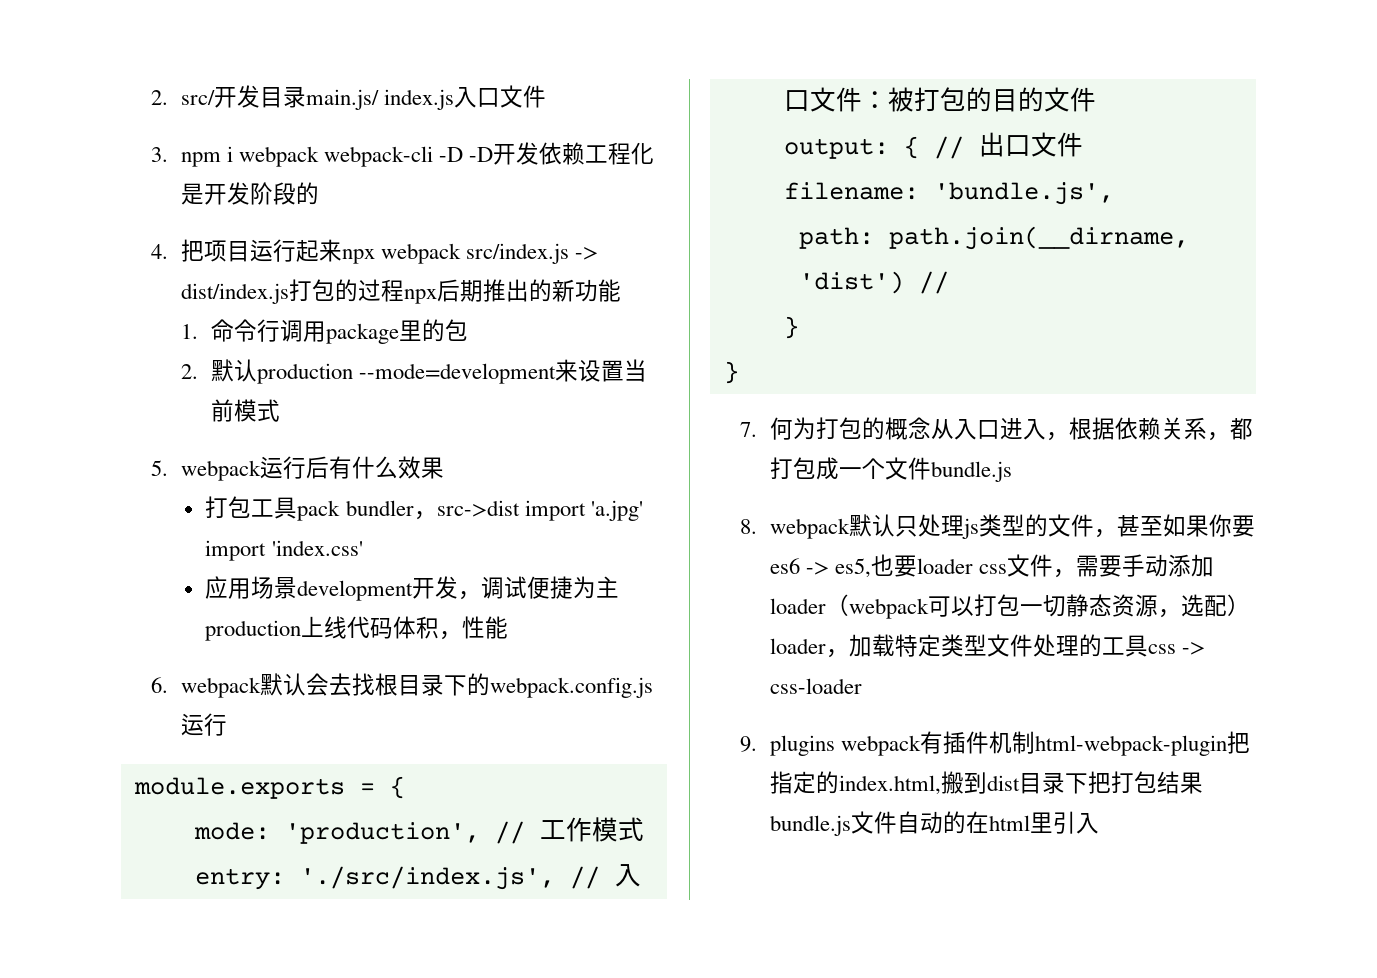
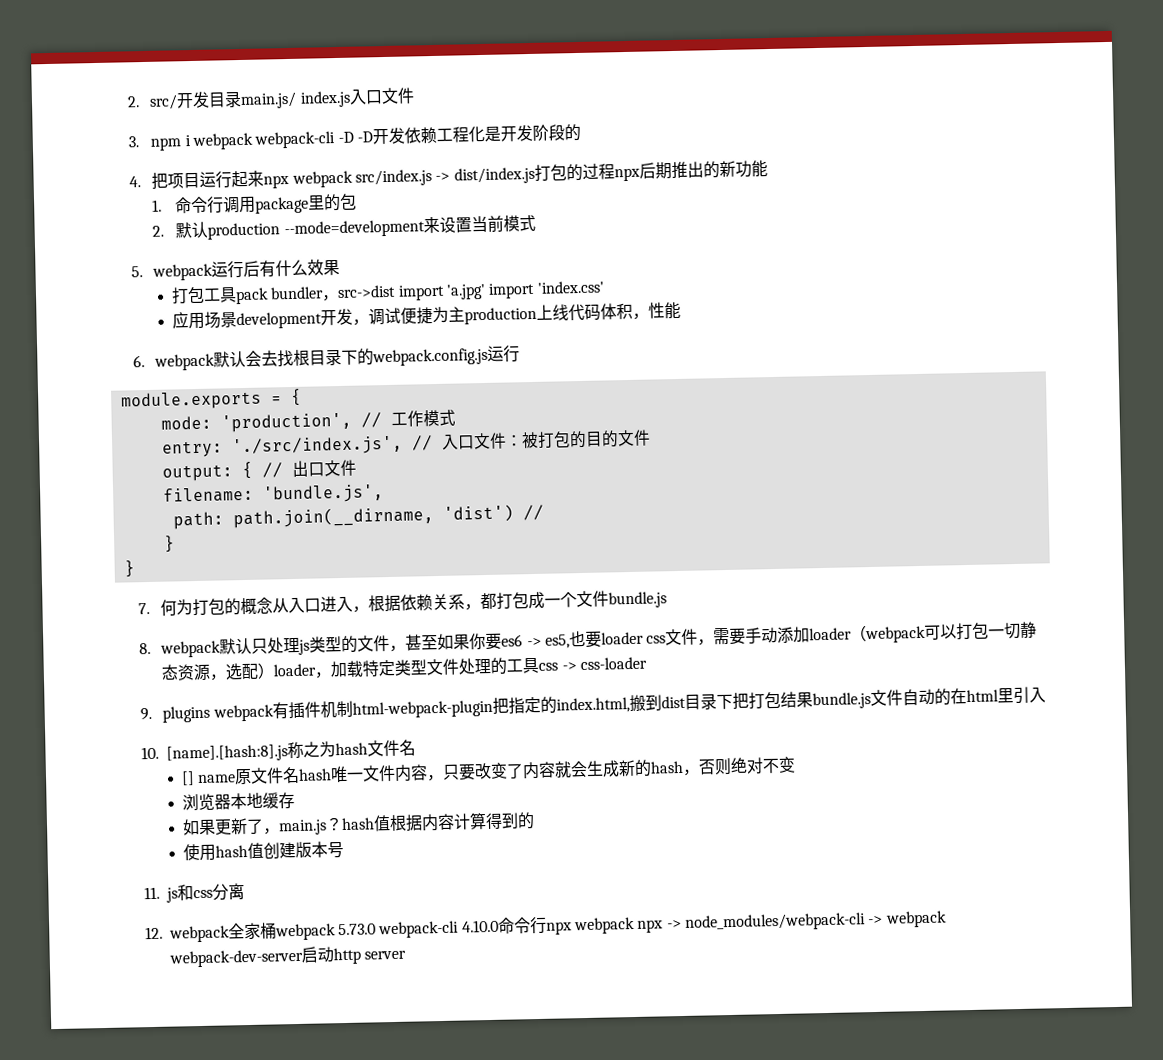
+ 10. [name].[hash:8].js称之为hash文件名
+ [] name原文件名hash唯一文件内容，只要改变了内容就会生成新的hash，否则绝对不变
+ 浏览器本地缓存
+ 如果更新了，main.js？hash值根据内容计算得到的
+ 使用hash值创建版本号
+ 11. js和css分离
+ 12. webpack全家桶webpack 5.73.0 webpack-cli 4.10.0命令行npx webpack npx -> node_modules/webpack-cli -> webpack webpack-dev-server启动http server

